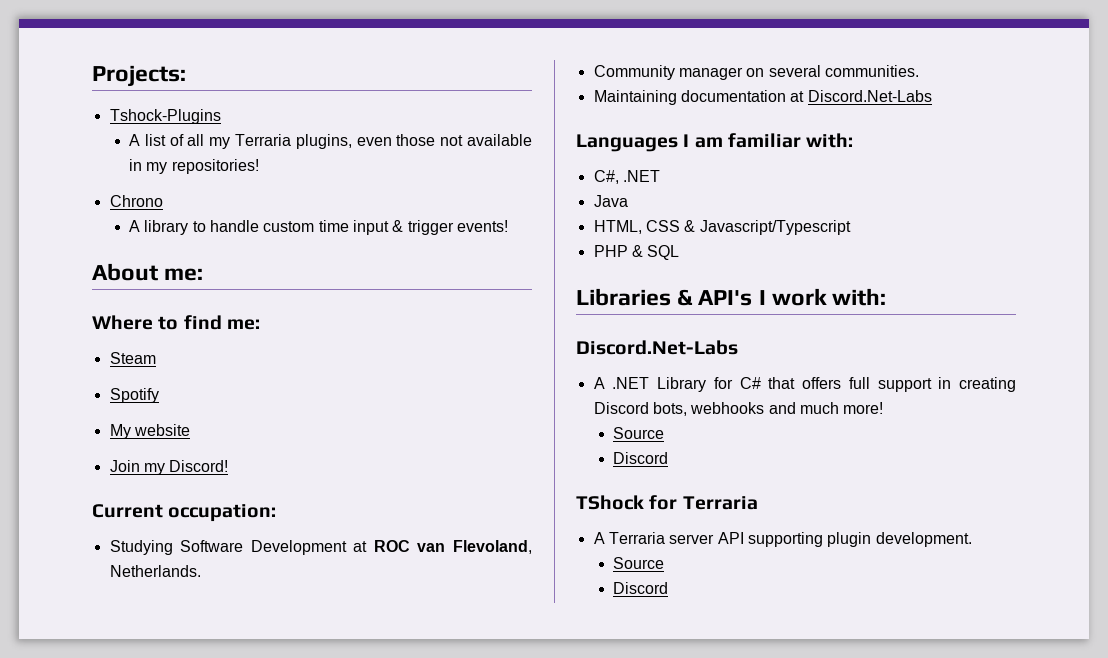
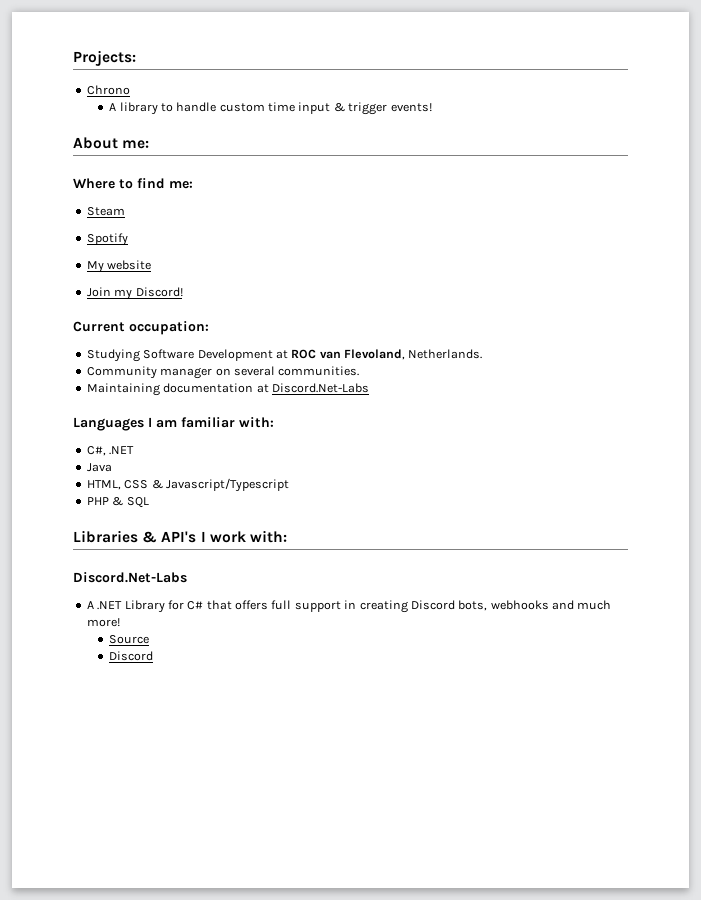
- Tshock-Plugins
- A list of all my Terraria plugins, even those not available in my repositories!
- TShock for Terraria
- A Terraria server API supporting plugin development.
- Source
- Discord

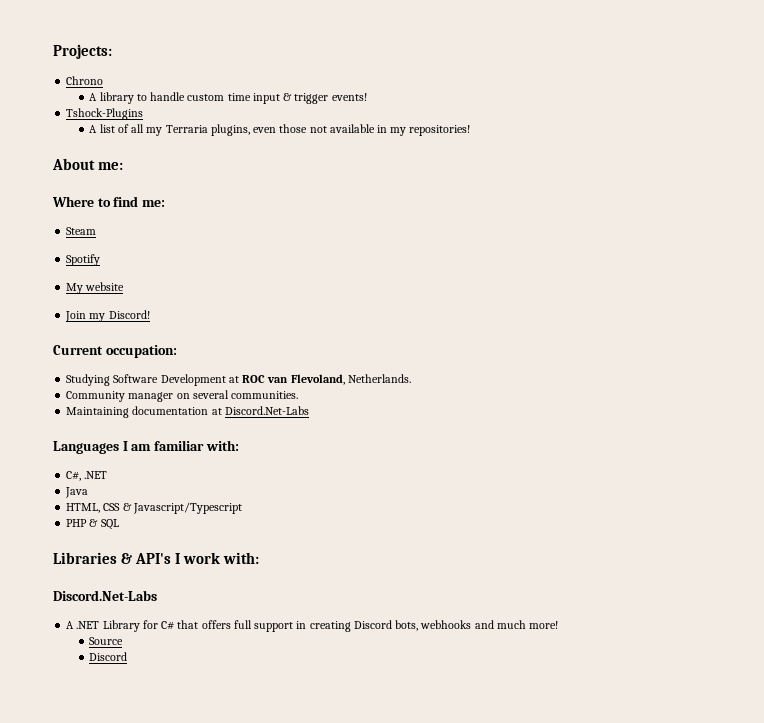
+ Tshock-Plugins
+ A list of all my Terraria plugins, even those not available in my repositories!

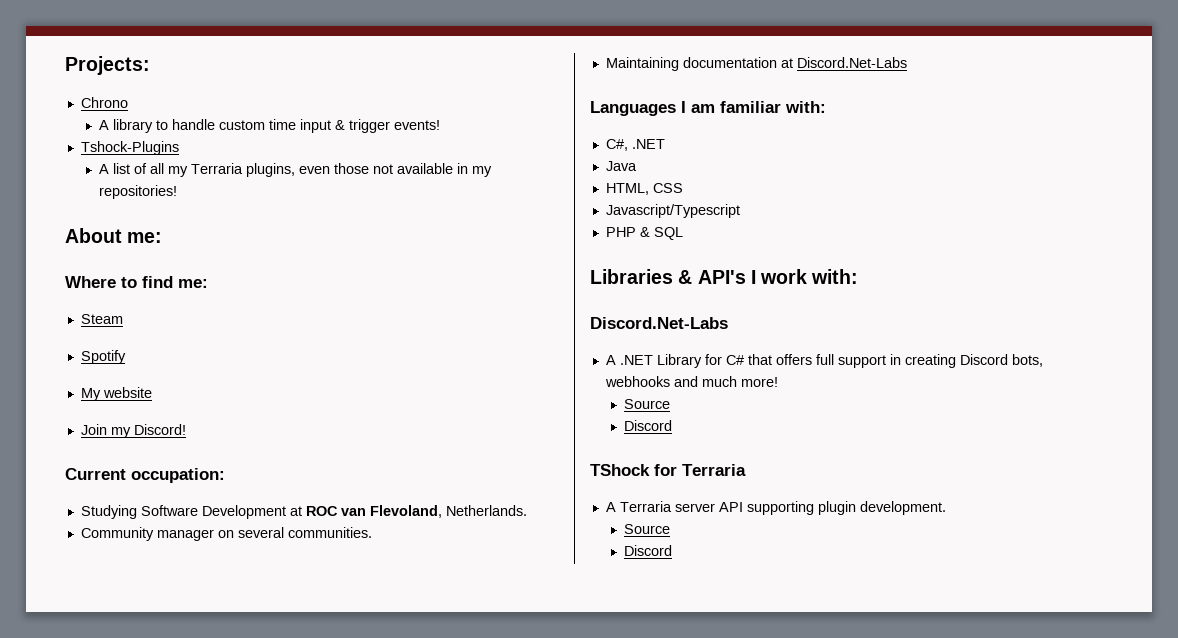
- HTML, CSS & Javascript/Typescript
+ HTML, CSS
+ Javascript/Typescript
+ TShock for Terraria
+ A Terraria server API supporting plugin development.
+ Source
+ Discord

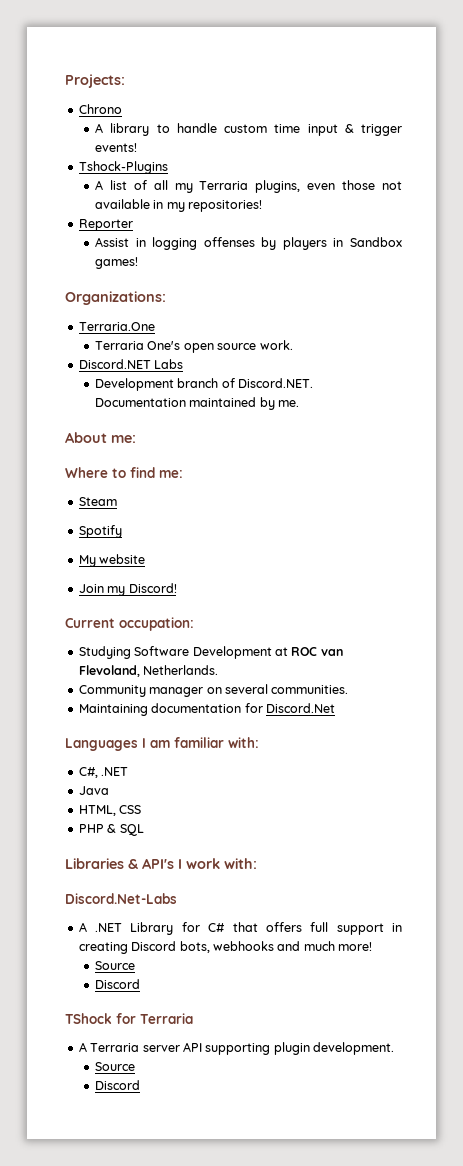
+ Reporter
+ Assist in logging offenses by players in Sandbox games!
+ Organizations:
+ Terraria.One
+ Terraria One's open source work.
+ Discord.NET Labs
+ Development branch of Discord.NET. Documentation maintained by me.
- Maintaining documentation at Discord.Net-Labs
+ Maintaining documentation for Discord.Net
- Javascript/Typescript

